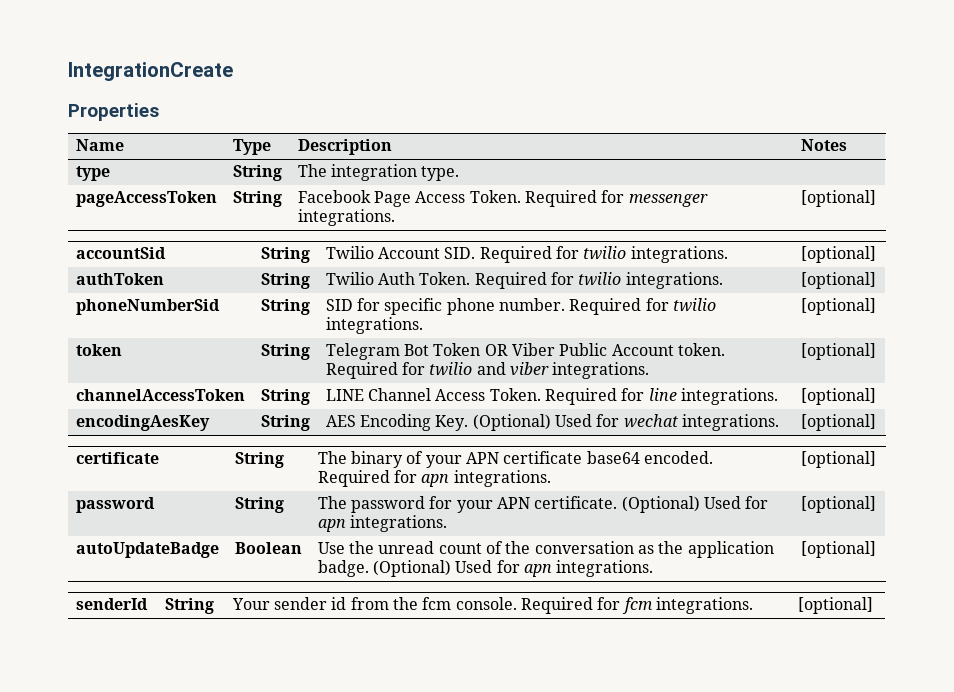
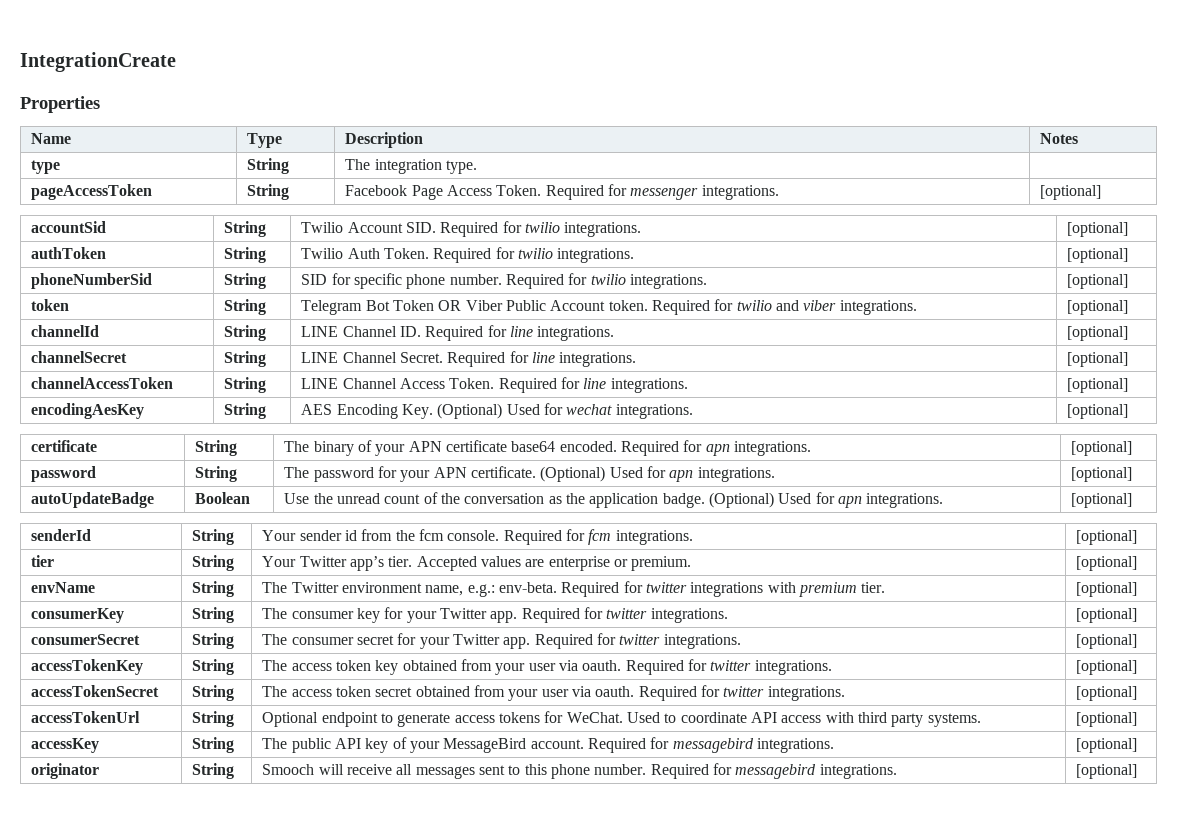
+ channelId | String | LINE Channel ID. Required for line integrations. | [optional]
+ channelSecret | String | LINE Channel Secret. Required for line integrations. | [optional]
+ tier | String | Your Twitter app’s tier. Accepted values are enterprise or premium. | [optional]
+ envName | String | The Twitter environment name, e.g.: env-beta. Required for twitter integrations with premium tier. | [optional]
+ consumerKey | String | The consumer key for your Twitter app. Required for twitter integrations. | [optional]
+ consumerSecret | String | The consumer secret for your Twitter app. Required for twitter integrations. | [optional]
+ accessTokenKey | String | The access token key obtained from your user via oauth. Required for twitter integrations. | [optional]
+ accessTokenSecret | String | The access token secret obtained from your user via oauth. Required for twitter integrations. | [optional]
+ accessTokenUrl | String | Optional endpoint to generate access tokens for WeChat. Used to coordinate API access with third party systems. | [optional]
+ accessKey | String | The public API key of your MessageBird account. Required for messagebird integrations. | [optional]
+ originator | String | Smooch will receive all messages sent to this phone number. Required for messagebird integrations. | [optional]

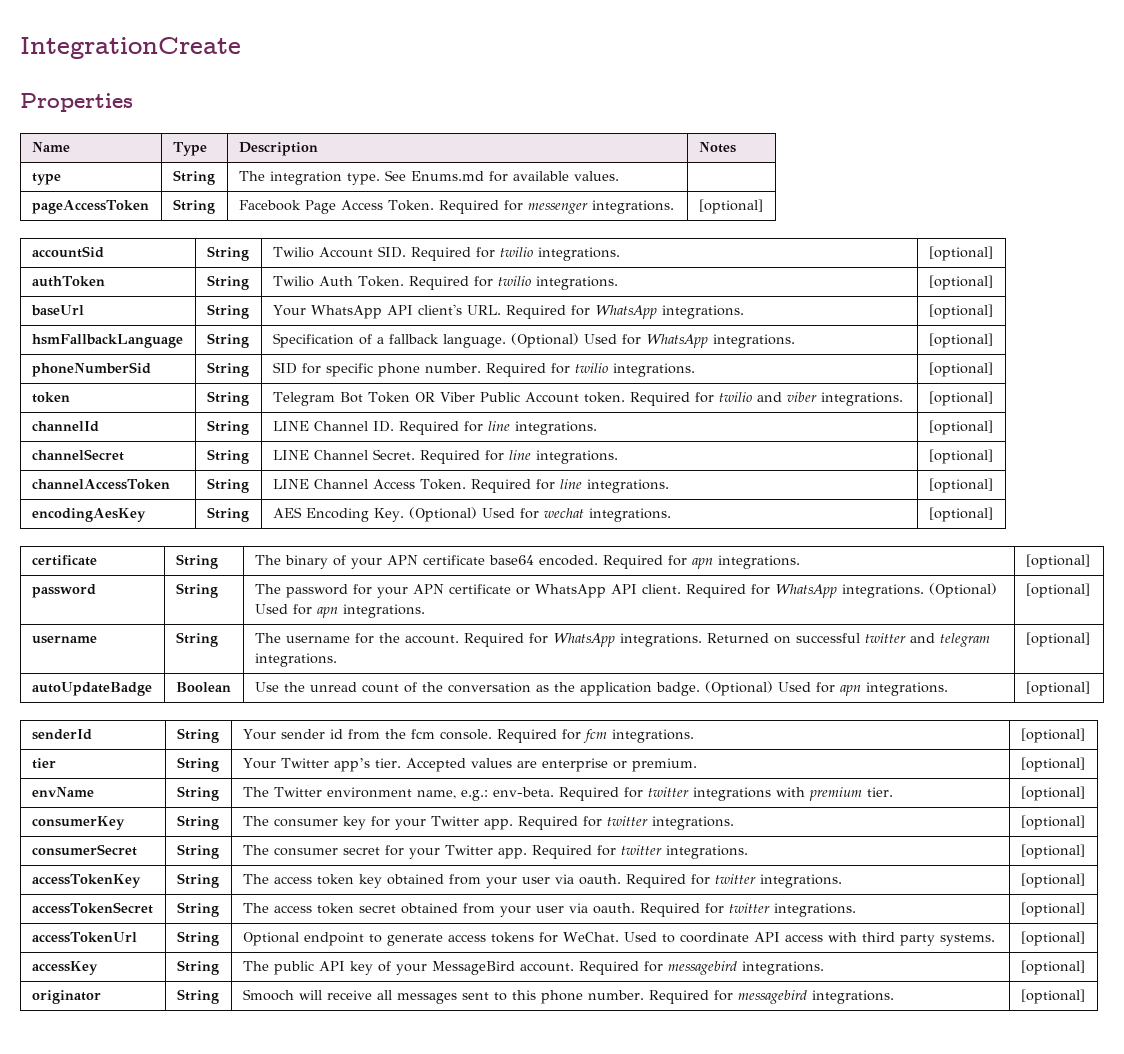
- type | String | The integration type. |
+ type | String | The integration type. See Enums.md for available values. |
+ baseUrl | String | Your WhatsApp API client's URL. Required for WhatsApp integrations. | [optional]
+ hsmFallbackLanguage | String | Specification of a fallback language. (Optional) Used for WhatsApp integrations. | [optional]
- password | String | The password for your APN certificate. (Optional) Used for apn integrations. | [optional]
+ password | String | The password for your APN certificate or WhatsApp API client. Required for WhatsApp integrations. (Optional) Used for apn integrations. | [optional]
+ username | String | The username for the account. Required for WhatsApp integrations. Returned on successful twitter and telegram integrations. | [optional]

